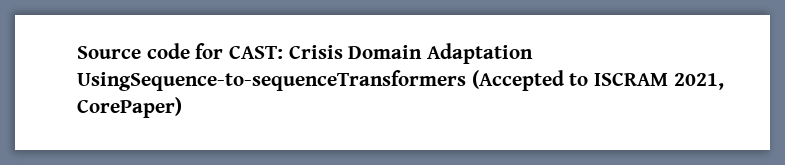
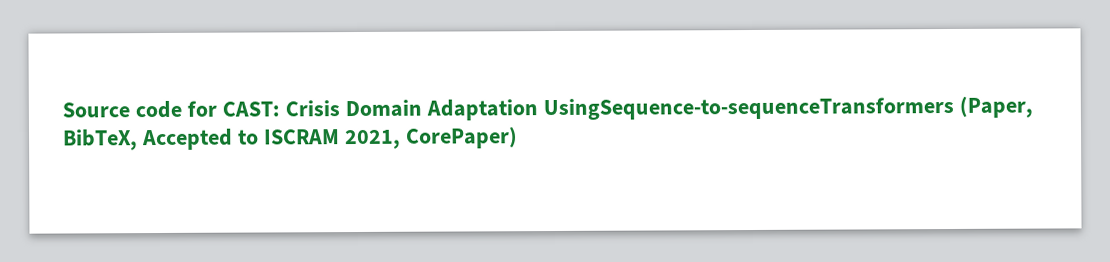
- Source code for CAST: Crisis Domain Adaptation UsingSequence-to-sequenceTransformers (Accepted to ISCRAM 2021, CorePaper)
+ Source code for CAST: Crisis Domain Adaptation UsingSequence-to-sequenceTransformers (Paper, BibTeX, Accepted to ISCRAM 2021, CorePaper)

